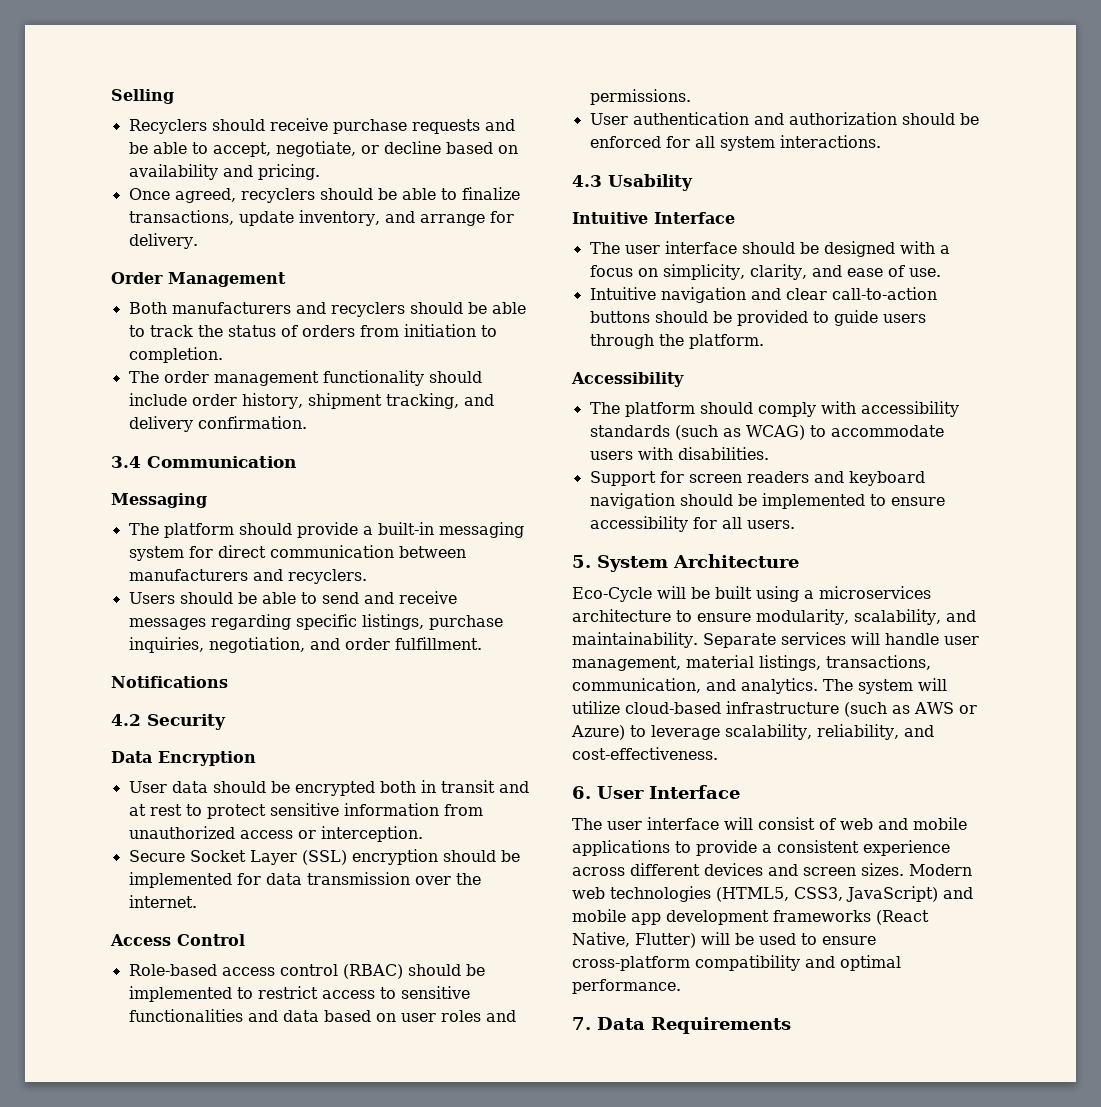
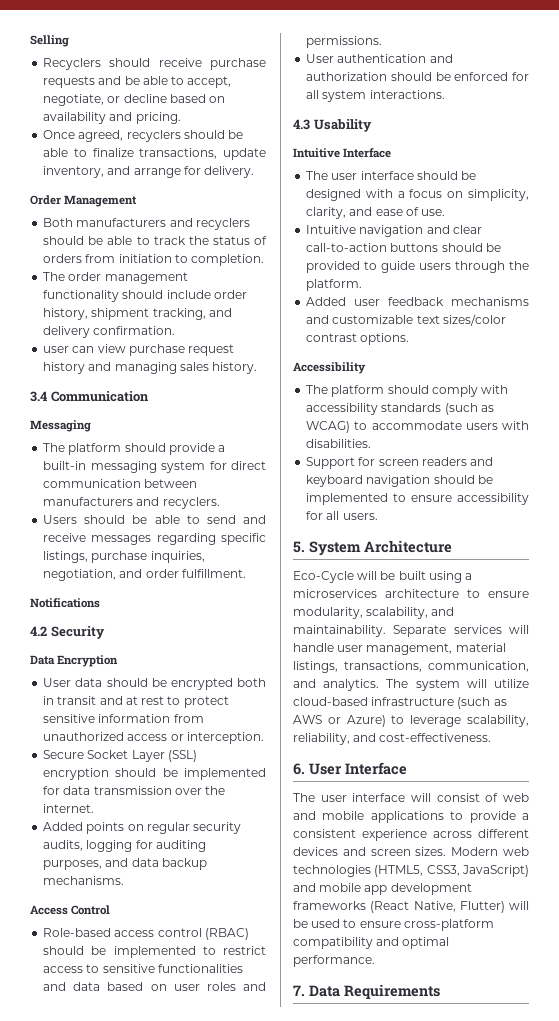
+ user can view purchase request history and managing sales history.
+ Added points on regular security audits, logging for auditing purposes, and data backup mechanisms.
+ Added user feedback mechanisms and customizable text sizes/color contrast options.

